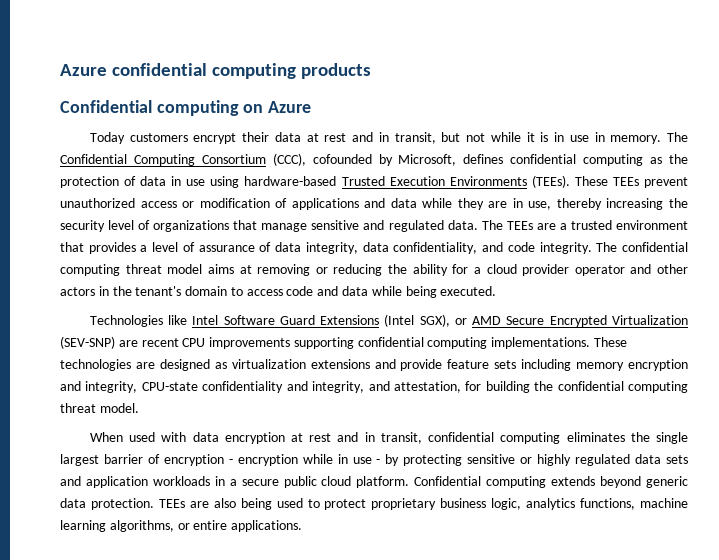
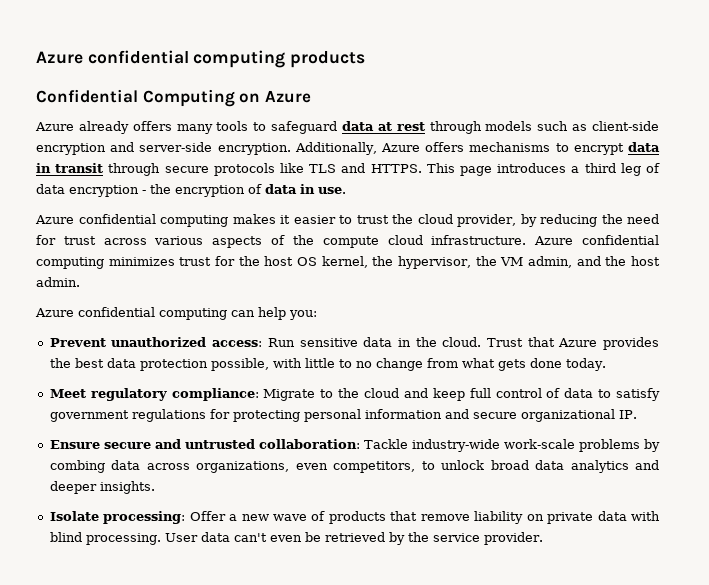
- Confidential computing on Azure
+ Confidential Computing on Azure
- Today customers encrypt their data at rest and in transit, but not while it is in use in memory. The Confidential Computing Consortium (CCC), cofounded by Microsoft, defines confidential computing as the protection of data in use using hardware-based Trusted Execution Environments (TEEs). These TEEs prevent unauthorized access or modification of applications and data while they are in use, thereby increasing the security level of organizations that manage sensitive and regulated data. The TEEs are a trusted environment that provides a level of assurance of data integrity, data confidentiality, and code integrity. The confidential computing threat model aims at removing or reducing the ability for a cloud provider operator and other actors in the tenant's domain to access code and data while being executed.
- Technologies like Intel Software Guard Extensions (Intel SGX), or AMD Secure Encrypted Virtualization (SEV-SNP) are recent CPU improvements supporting confidential computing implementations. These technologies are designed as virtualization extensions and provide feature sets including memory encryption and integrity, CPU-state confidentiality and integrity, and attestation, for building the confidential computing threat model.
- When used with data encryption at rest and in transit, confidential computing eliminates the single largest barrier of encryption - encryption while in use - by protecting sensitive or highly regulated data sets and application workloads in a secure public cloud platform. Confidential computing extends beyond generic data protection. TEEs are also being used to protect proprietary business logic, analytics functions, machine learning algorithms, or entire applications.
+ Azure already offers many tools to safeguard data at rest through models such as client-side encryption and server-side encryption. Additionally, Azure offers mechanisms to encrypt data in transit through secure protocols like TLS and HTTPS. This page introduces a third leg of data encryption - the encryption of data in use.
+ Azure confidential computing makes it easier to trust the cloud provider, by reducing the need for trust across various aspects of the compute cloud infrastructure. Azure confidential computing minimizes trust for the host OS kernel, the hypervisor, the VM admin, and the host admin.
+ Azure confidential computing can help you:
+ Prevent unauthorized access: Run sensitive data in the cloud. Trust that Azure provides the best data protection possible, with little to no change from what gets done today.
+ Meet regulatory compliance: Migrate to the cloud and keep full control of data to satisfy government regulations for protecting personal information and secure organizational IP.
+ Ensure secure and untrusted collaboration: Tackle industry-wide work-scale problems by combing data across organizations, even competitors, to unlock broad data analytics and deeper insights.
+ Isolate processing: Offer a new wave of products that remove liability on private data with blind processing. User data can't even be retrieved by the service provider.

